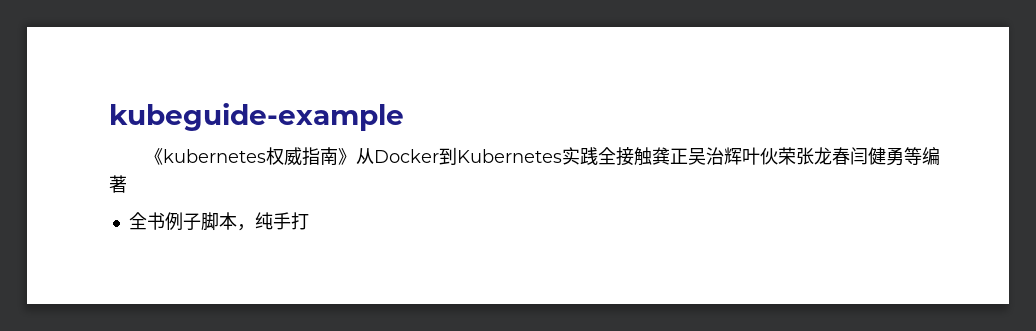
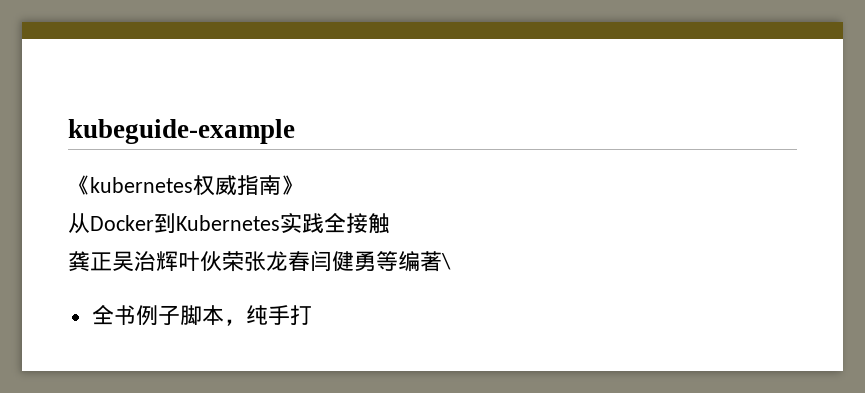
- 《kubernetes权威指南》从Docker到Kubernetes实践全接触龚正吴治辉叶伙荣张龙春闫健勇等编著
+ 《kubernetes权威指南》
+ 从Docker到Kubernetes实践全接触
+ 龚正吴治辉叶伙荣张龙春闫健勇等编著\

